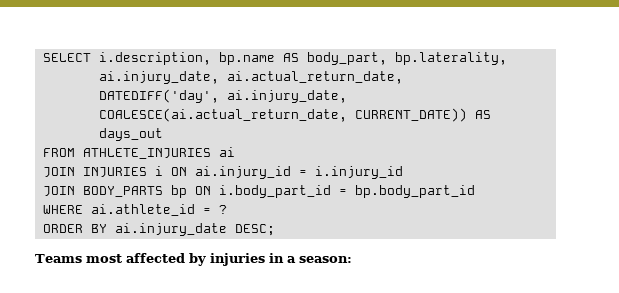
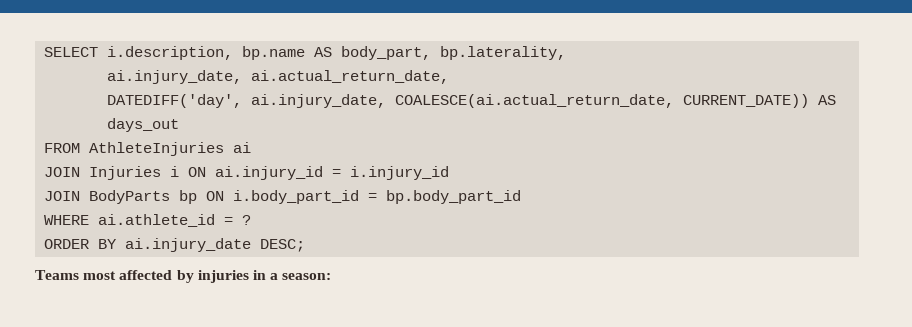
- FROM ATHLETE_INJURIES ai
+ FROM AthleteInjuries ai
- JOIN INJURIES i ON ai.injury_id = i.injury_id
+ JOIN Injuries i ON ai.injury_id = i.injury_id
- JOIN BODY_PARTS bp ON i.body_part_id = bp.body_part_id
+ JOIN BodyParts bp ON i.body_part_id = bp.body_part_id

